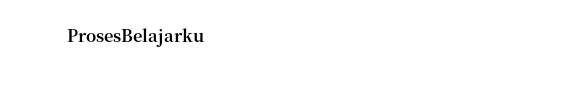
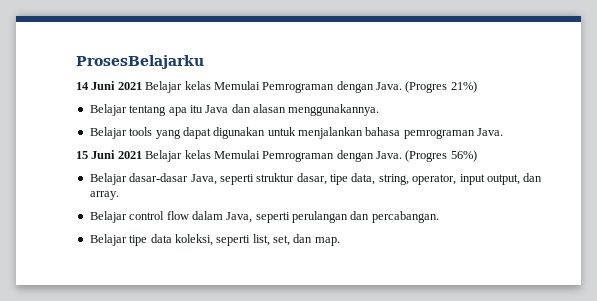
+ 14 Juni 2021 Belajar kelas Memulai Pemrograman dengan Java. (Progres 21%)
+ Belajar tentang apa itu Java dan alasan menggunakannya.
+ Belajar tools yang dapat digunakan untuk menjalankan bahasa pemrograman Java.
+ 15 Juni 2021 Belajar kelas Memulai Pemrograman dengan Java. (Progres 56%)
+ Belajar dasar-dasar Java, seperti struktur dasar, tipe data, string, operator, input output, dan array.
+ Belajar control flow dalam Java, seperti perulangan dan percabangan.
+ Belajar tipe data koleksi, seperti list, set, dan map.

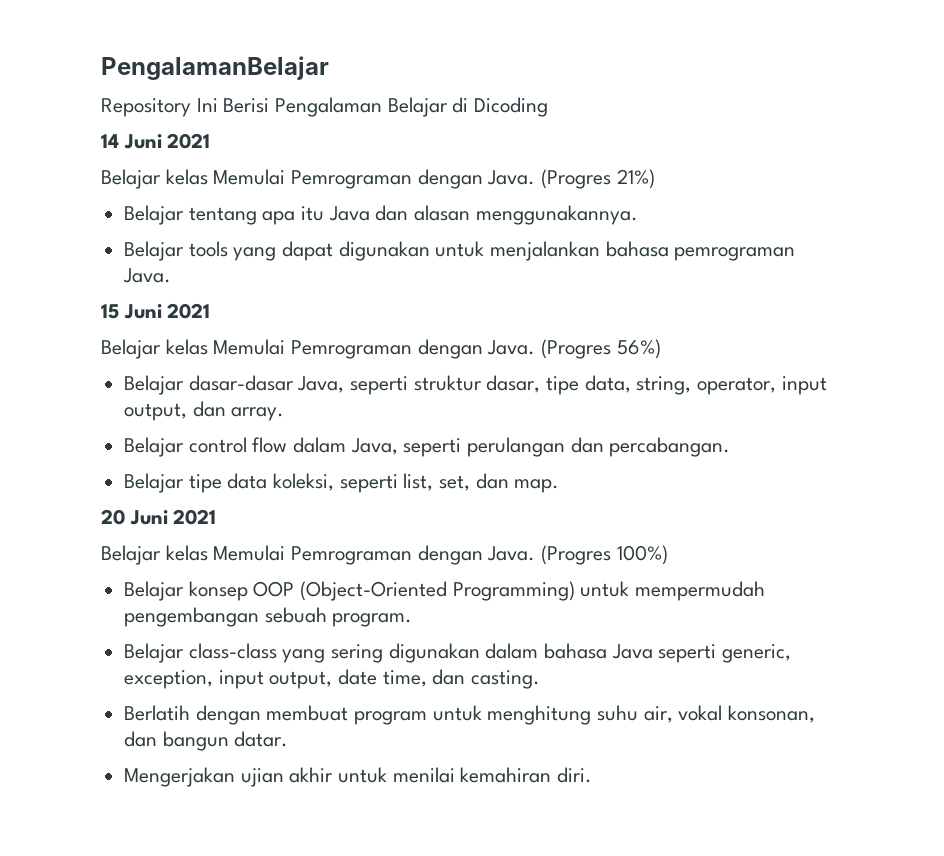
- ProsesBelajarku
+ PengalamanBelajar
+ Repository Ini Berisi Pengalaman Belajar di Dicoding
- 14 Juni 2021 Belajar kelas Memulai Pemrograman dengan Java.
+ 14 Juni 2021
+ Belajar kelas Memulai Pemrograman dengan Java.
- 15 Juni 2021 Belajar kelas Memulai Pemrograman dengan Java.
+ 15 Juni 2021
+ Belajar kelas Memulai Pemrograman dengan Java.
+ 20 Juni 2021
+ Belajar kelas Memulai Pemrograman dengan Java. (Progres 100%)
+ Belajar konsep OOP (Object-Oriented Programming) untuk mempermudah pengembangan sebuah program.
+ Belajar class-class yang sering digunakan dalam bahasa Java seperti generic, exception, input output, date time, dan casting.
+ Berlatih dengan membuat program untuk menghitung suhu air, vokal konsonan, dan bangun datar.
+ Mengerjakan ujian akhir untuk menilai kemahiran diri.

